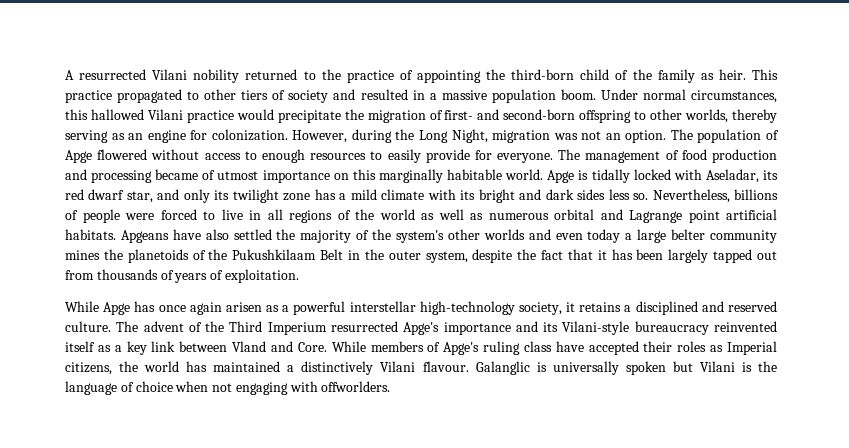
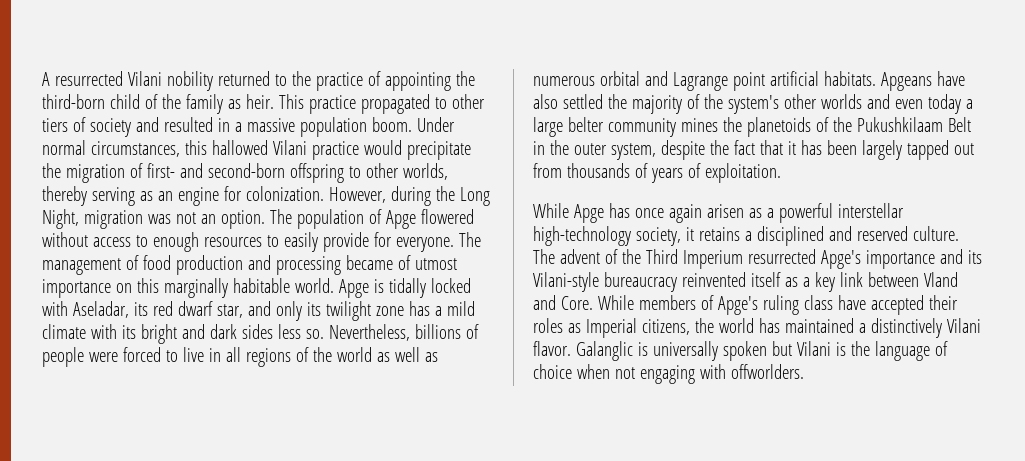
- While members of Apge's ruling class have accepted their roles as Imperial citizens, the world has maintained a distinctively Vilani flavour.
+ While members of Apge's ruling class have accepted their roles as Imperial citizens, the world has maintained a distinctively Vilani flavor.

